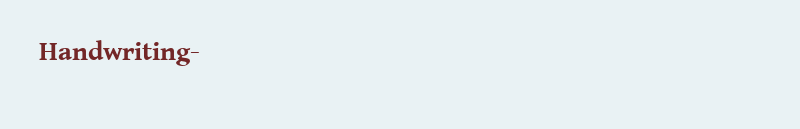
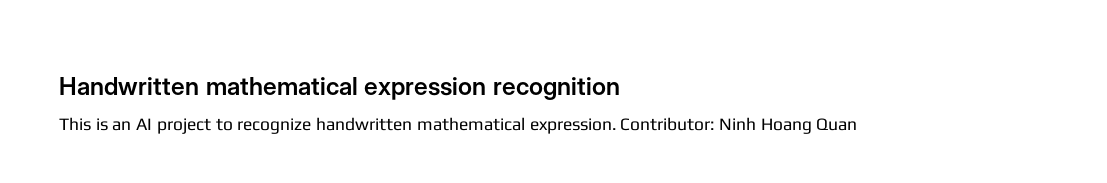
- Handwriting-
+ Handwritten mathematical expression recognition
+ This is an AI project to recognize handwritten mathematical expression. Contributor: Ninh Hoang Quan

